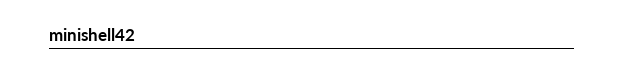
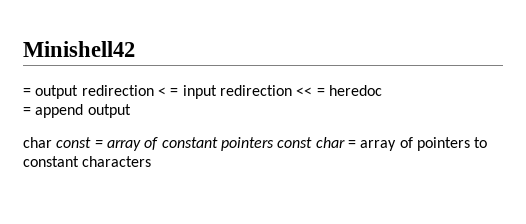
- minishell42
+ Minishell42
+ = output redirection < = input redirection << = heredoc
+ = append output
+ char const = array of constant pointers const char = array of pointers to constant characters

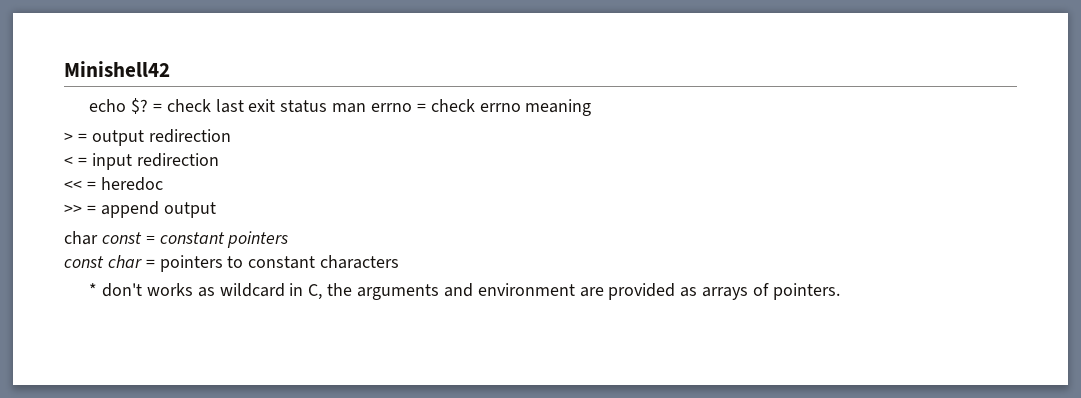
- = output redirection < = input redirection << = heredoc
+ echo $? = check last exit status man errno = check errno meaning
+ > = output redirection
+ < = input redirection
+ << = heredoc
- = append output
+ >> = append output
- char const = array of constant pointers const char = array of pointers to constant characters
+ char const = constant pointers
+ const char = pointers to constant characters
+ * don't works as wildcard in C, the arguments and environment are provided as arrays of pointers.

